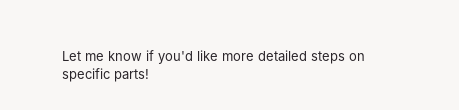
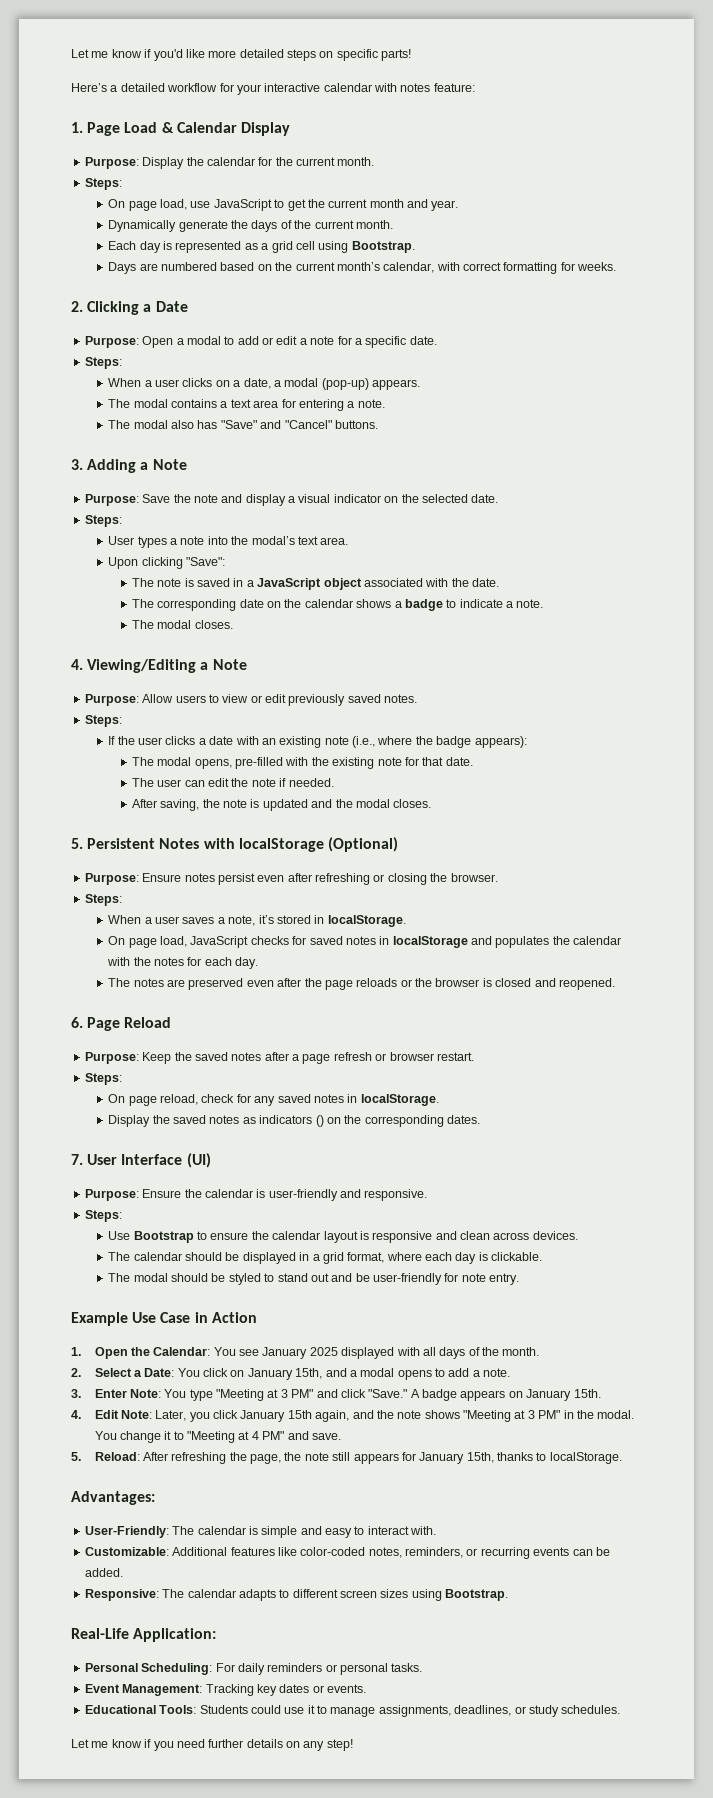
+ Here’s a detailed workflow for your interactive calendar with notes feature:
+ 1. Page Load & Calendar Display
+ Purpose: Display the calendar for the current month.
+ Steps:
+ On page load, use JavaScript to get the current month and year.
+ Dynamically generate the days of the current month.
+ Each day is represented as a grid cell using Bootstrap.
+ Days are numbered based on the current month’s calendar, with correct formatting for weeks.
+ 2. Clicking a Date
+ Purpose: Open a modal to add or edit a note for a specific date.
+ Steps:
+ When a user clicks on a date, a modal (pop-up) appears.
+ The modal contains a text area for entering a note.
+ The modal also has "Save" and "Cancel" buttons.
+ 3. Adding a Note
+ Purpose: Save the note and display a visual indicator on the selected date.
+ Steps:
+ User types a note into the modal’s text area.
+ Upon clicking "Save":
+ The note is saved in a JavaScript object associated with the date.
+ The corresponding date on the calendar shows a badge to indicate a note.
+ The modal closes.
+ 4. Viewing/Editing a Note
+ Purpose: Allow users to view or edit previously saved notes.
+ Steps:
+ If the user clicks a date with an existing note (i.e., where the badge appears):
+ The modal opens, pre-filled with the existing note for that date.
+ The user can edit the note if needed.
+ After saving, the note is updated and the modal closes.
+ 5. Persistent Notes with localStorage (Optional)
+ Purpose: Ensure notes persist even after refreshing or closing the browser.
+ Steps:
+ When a user saves a note, it’s stored in localStorage.
+ On page load, JavaScript checks for saved notes in localStorage and populates the calendar with the notes for each day.
+ The notes are preserved even after the page reloads or the browser is closed and reopened.
+ 6. Page Reload
+ Purpose: Keep the saved notes after a page refresh or browser restart.
+ Steps:
+ On page reload, check for any saved notes in localStorage.
+ Display the saved notes as indicators () on the corresponding dates.
+ 7. User Interface (UI)
+ Purpose: Ensure the calendar is user-friendly and responsive.
+ Steps:
+ Use Bootstrap to ensure the calendar layout is responsive and clean across devices.
+ The calendar should be displayed in a grid format, where each day is clickable.
+ The modal should be styled to stand out and be user-friendly for note entry.
+ Example Use Case in Action
+ 1. Open the Calendar: You see January 2025 displayed with all days of the month.
+ 2. Select a Date: You click on January 15th, and a modal opens to add a note.
+ 3. Enter Note: You type "Meeting at 3 PM" and click "Save." A badge appears on January 15th.
+ 4. Edit Note: Later, you click January 15th again, and the note shows "Meeting at 3 PM" in the modal. You change it to "Meeting at 4 PM" and save.
+ 5. Reload: After refreshing the page, the note still appears for January 15th, thanks to localStorage.
+ Advantages:
+ User-Friendly: The calendar is simple and easy to interact with.
+ Customizable: Additional features like color-coded notes, reminders, or recurring events can be added.
+ Responsive: The calendar adapts to different screen sizes using Bootstrap.
+ Real-Life Application:
+ Personal Scheduling: For daily reminders or personal tasks.
+ Event Management: Tracking key dates or events.
+ Educational Tools: Students could use it to manage assignments, deadlines, or study schedules.
+ Let me know if you need further details on any step!

